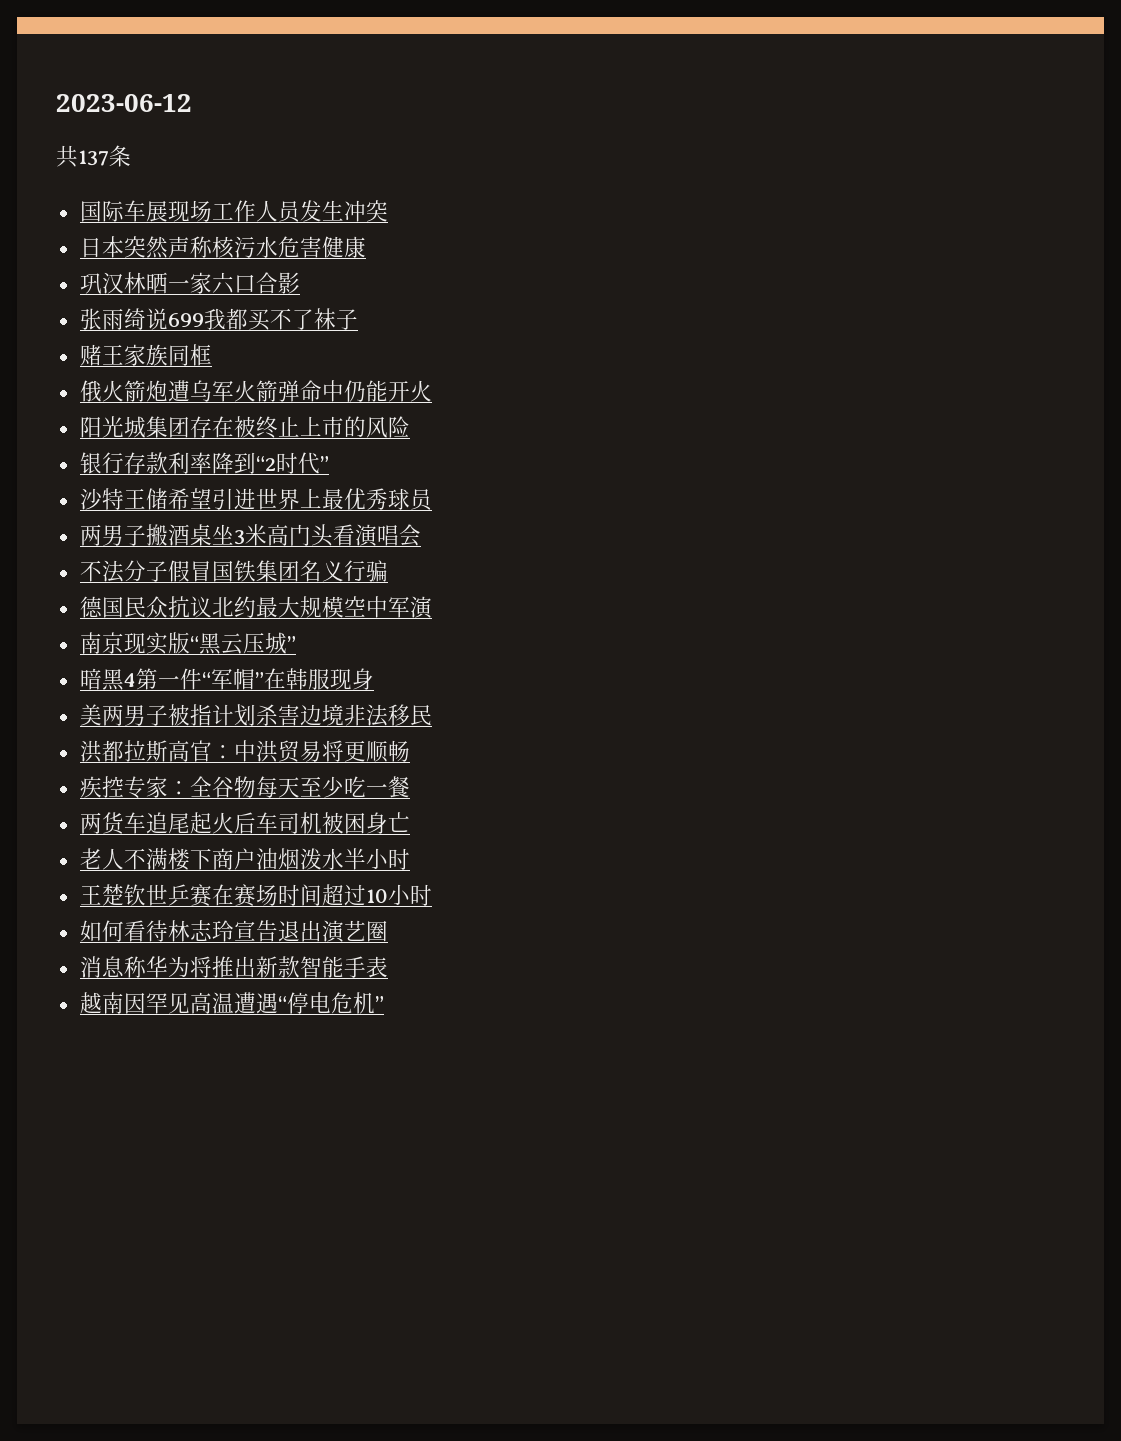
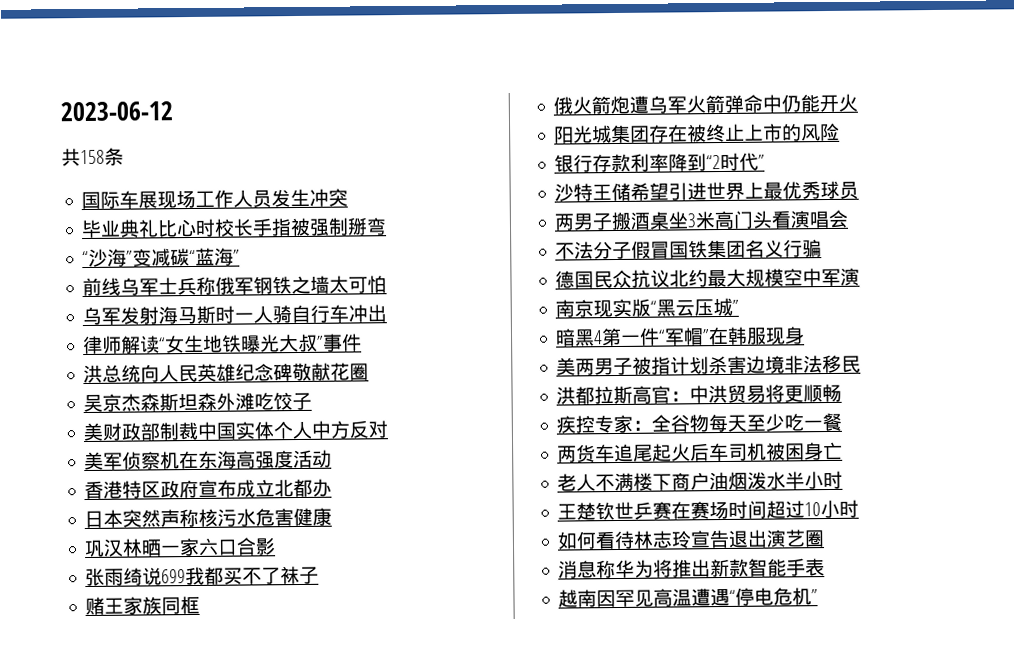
- 共137条
+ 共158条
+ 毕业典礼比心时校长手指被强制掰弯
+ “沙海”变减碳“蓝海”
+ 前线乌军士兵称俄军钢铁之墙太可怕
+ 乌军发射海马斯时一人骑自行车冲出
+ 律师解读“女生地铁曝光大叔”事件
+ 洪总统向人民英雄纪念碑敬献花圈
+ 吴京杰森斯坦森外滩吃饺子
+ 美财政部制裁中国实体个人中方反对
+ 美军侦察机在东海高强度活动
+ 香港特区政府宣布成立北都办

